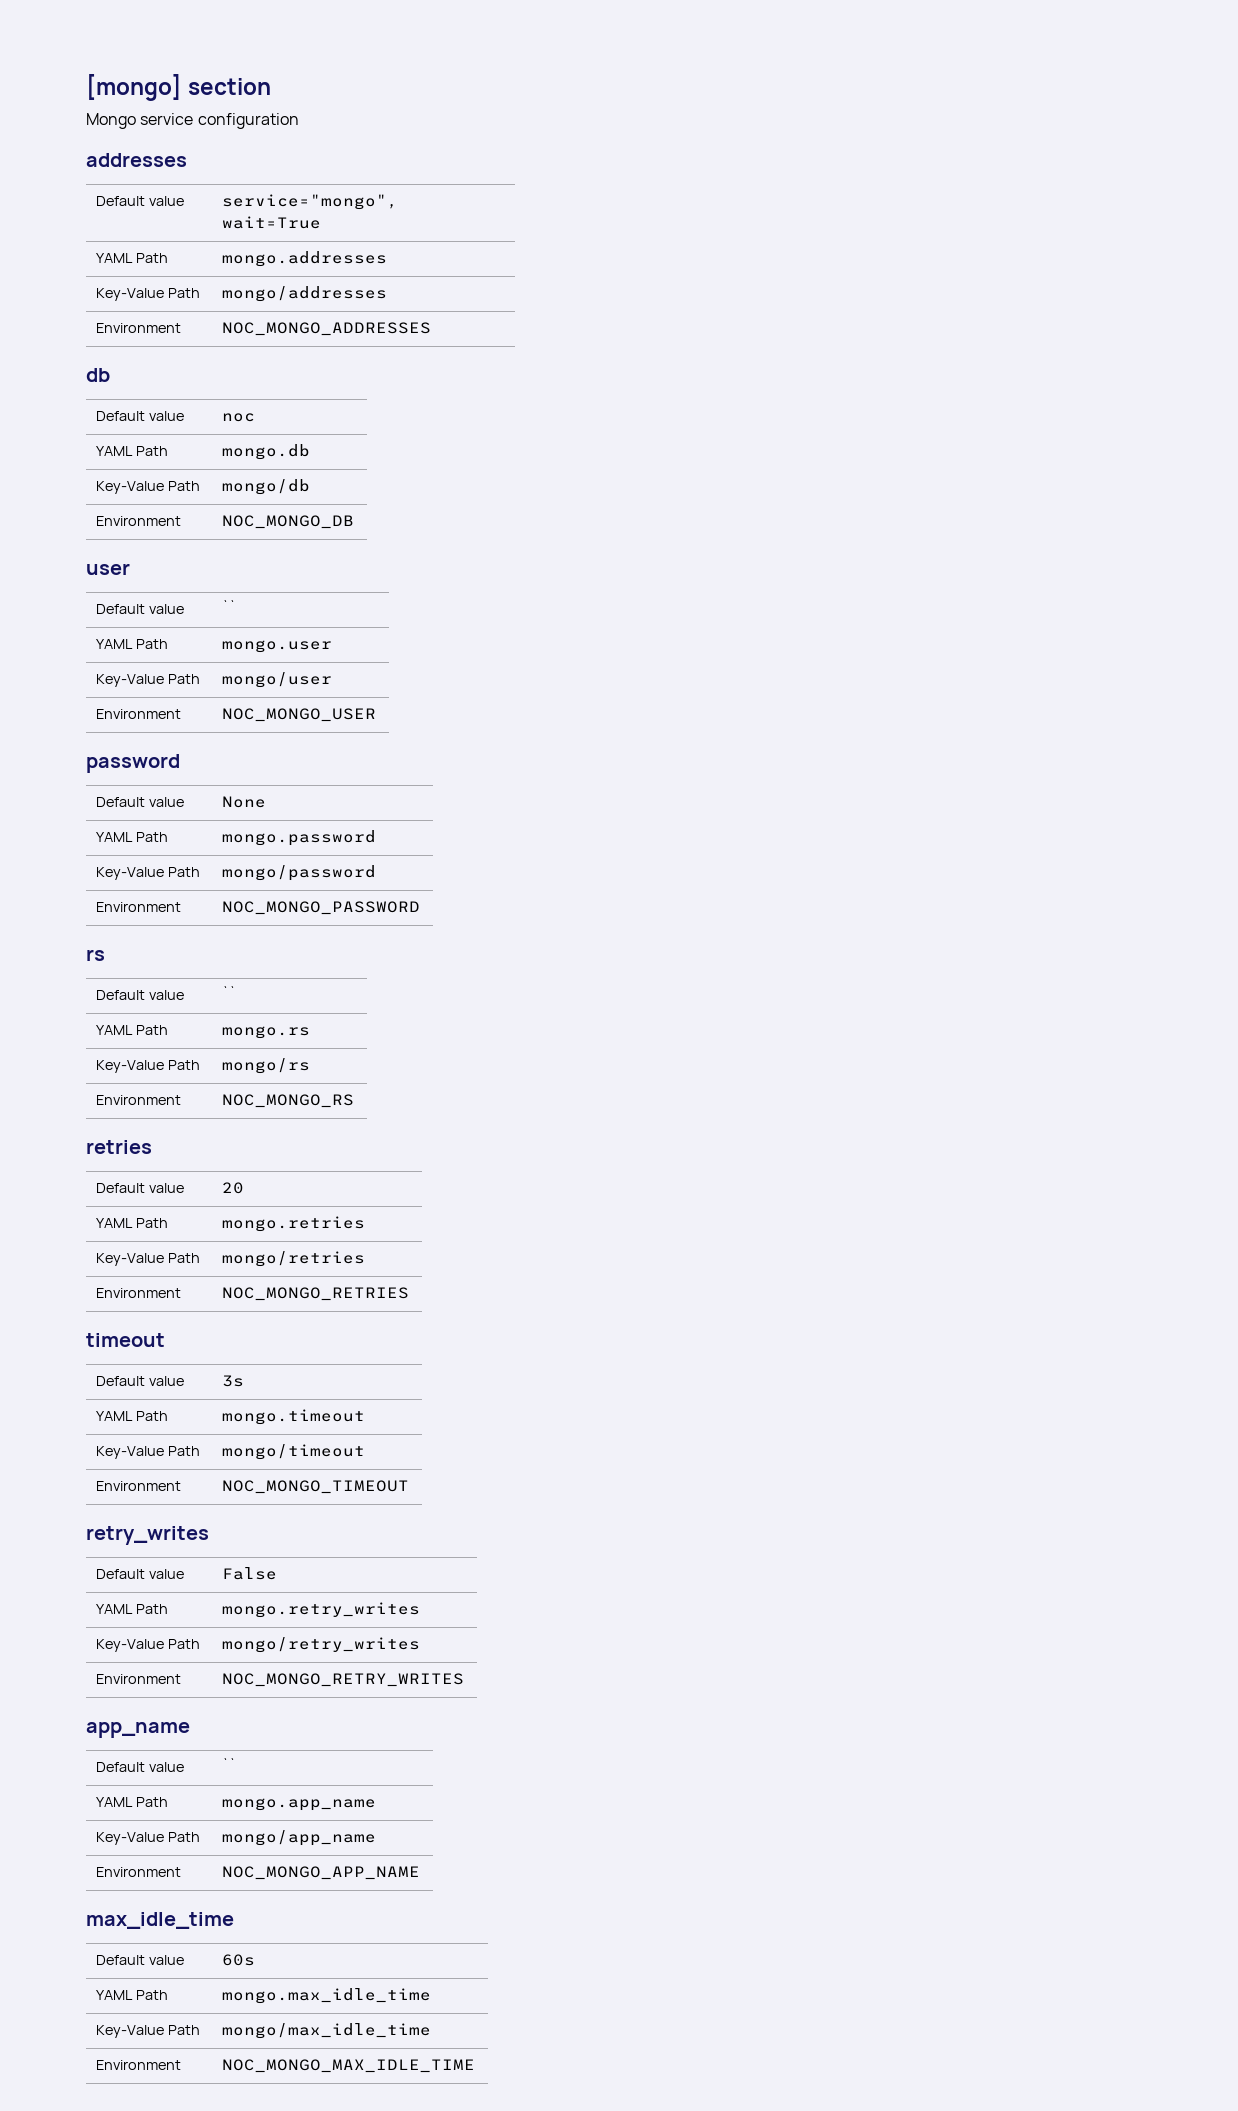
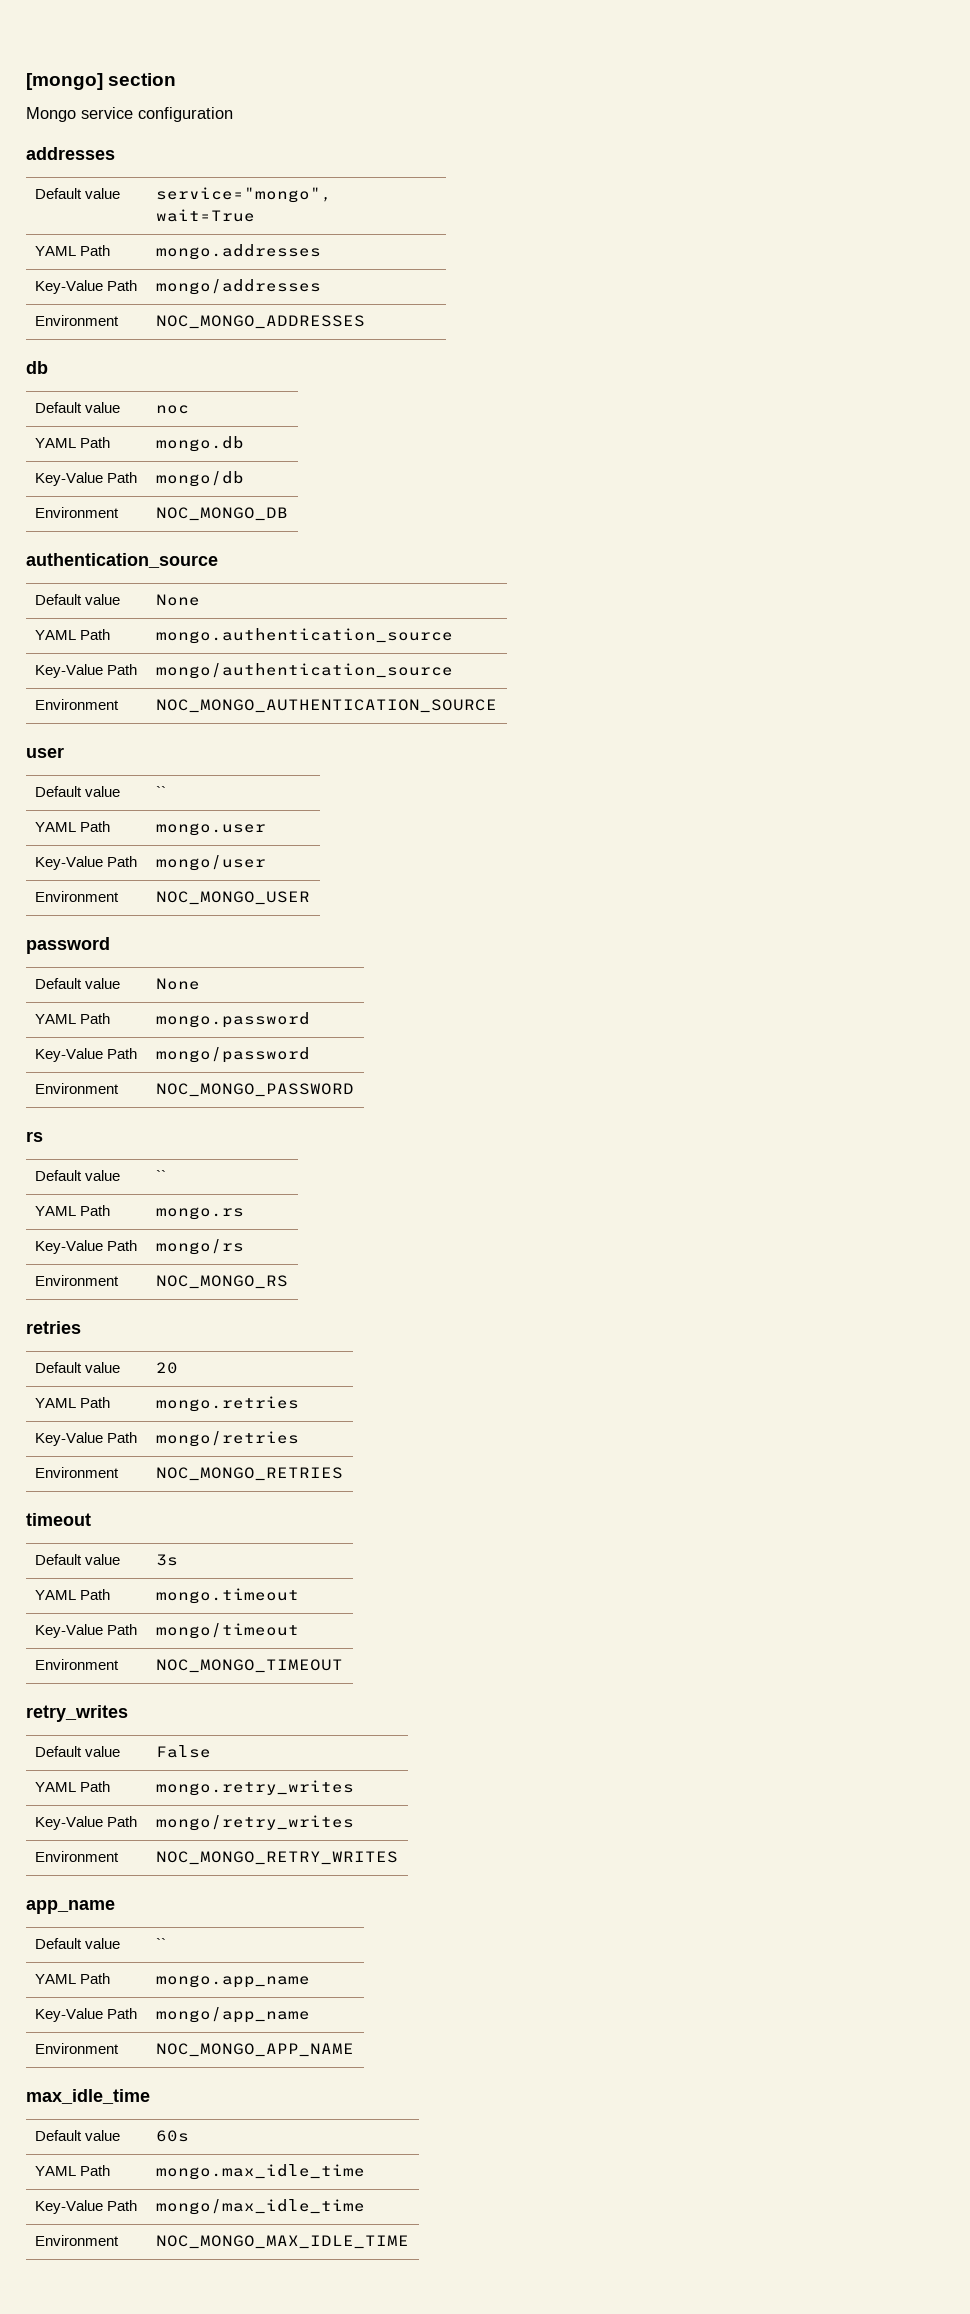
+ authentication_source
+ Default value | None
+ YAML Path | mongo.authentication_source
+ Key-Value Path | mongo/authentication_source
+ Environment | NOC_MONGO_AUTHENTICATION_SOURCE

